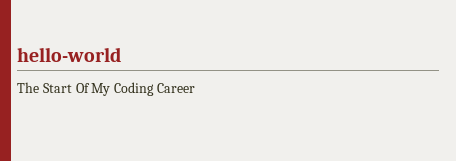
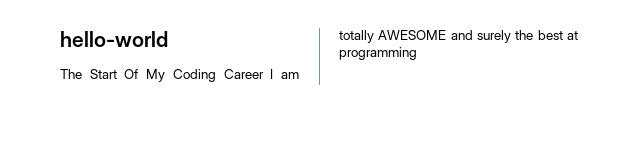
- The Start Of My Coding Career
+ The Start Of My Coding Career I am totally AWESOME and surely the best at programming

